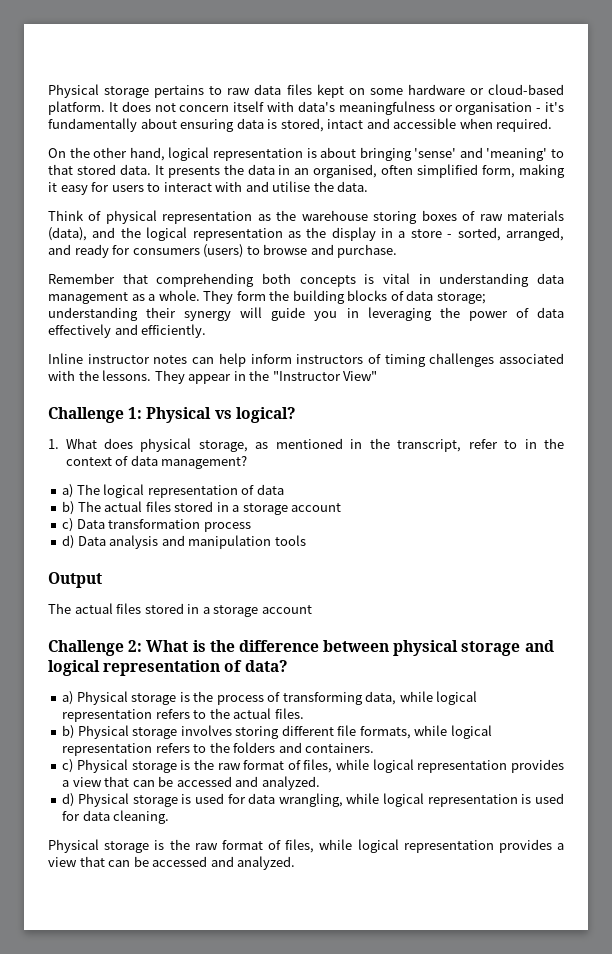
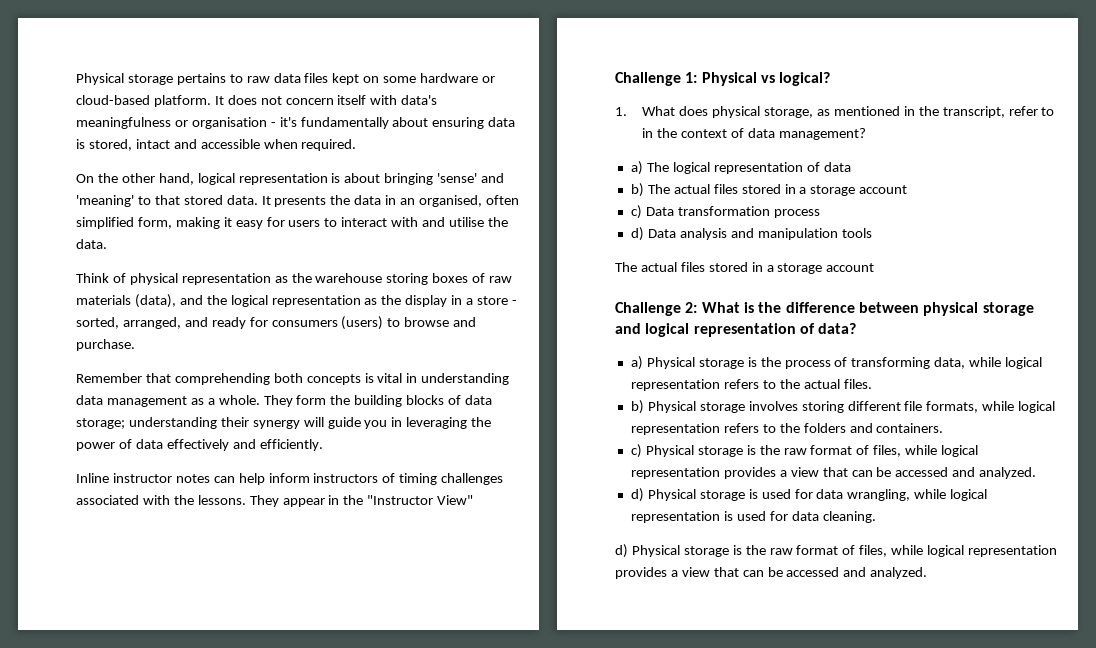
- Output
  d) Physical storage is used for data wrangling, while logical representation is used for data cleaning.
- Physical storage is the raw format of files, while logical representation provides a view that can be accessed and analyzed.
+ d) Physical storage is the raw format of files, while logical representation provides a view that can be accessed and analyzed.

